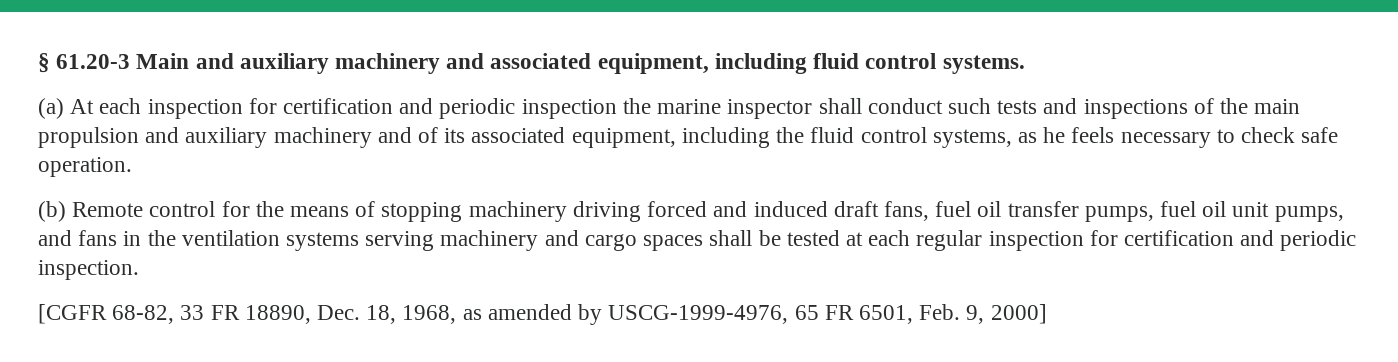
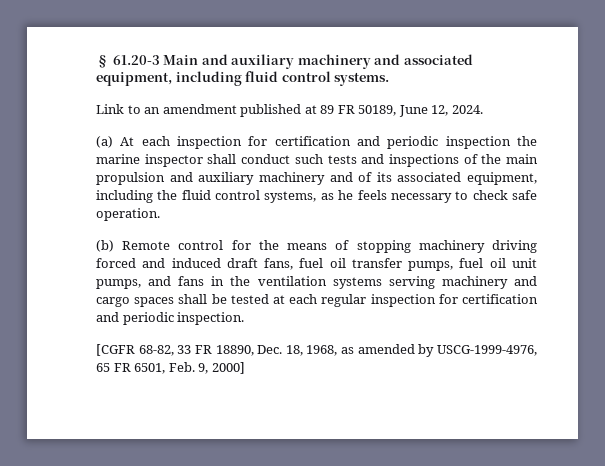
+ Link to an amendment published at 89 FR 50189, June 12, 2024.

